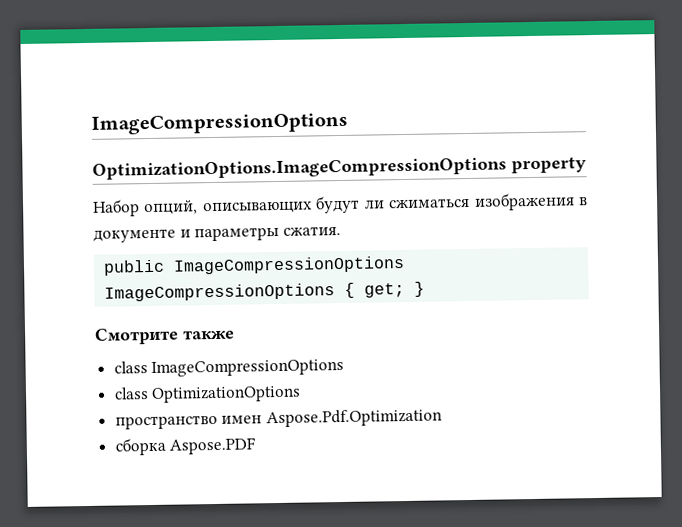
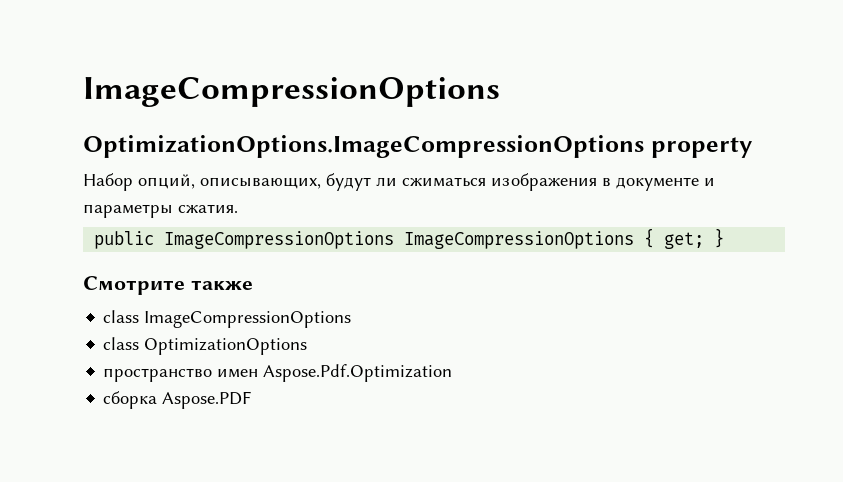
- Набор опций, описывающих будут ли сжиматься изображения в документе и параметры сжатия.
+ Набор опций, описывающих, будут ли сжиматься изображения в документе и параметры сжатия.

